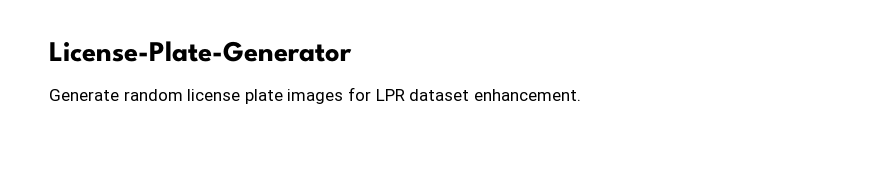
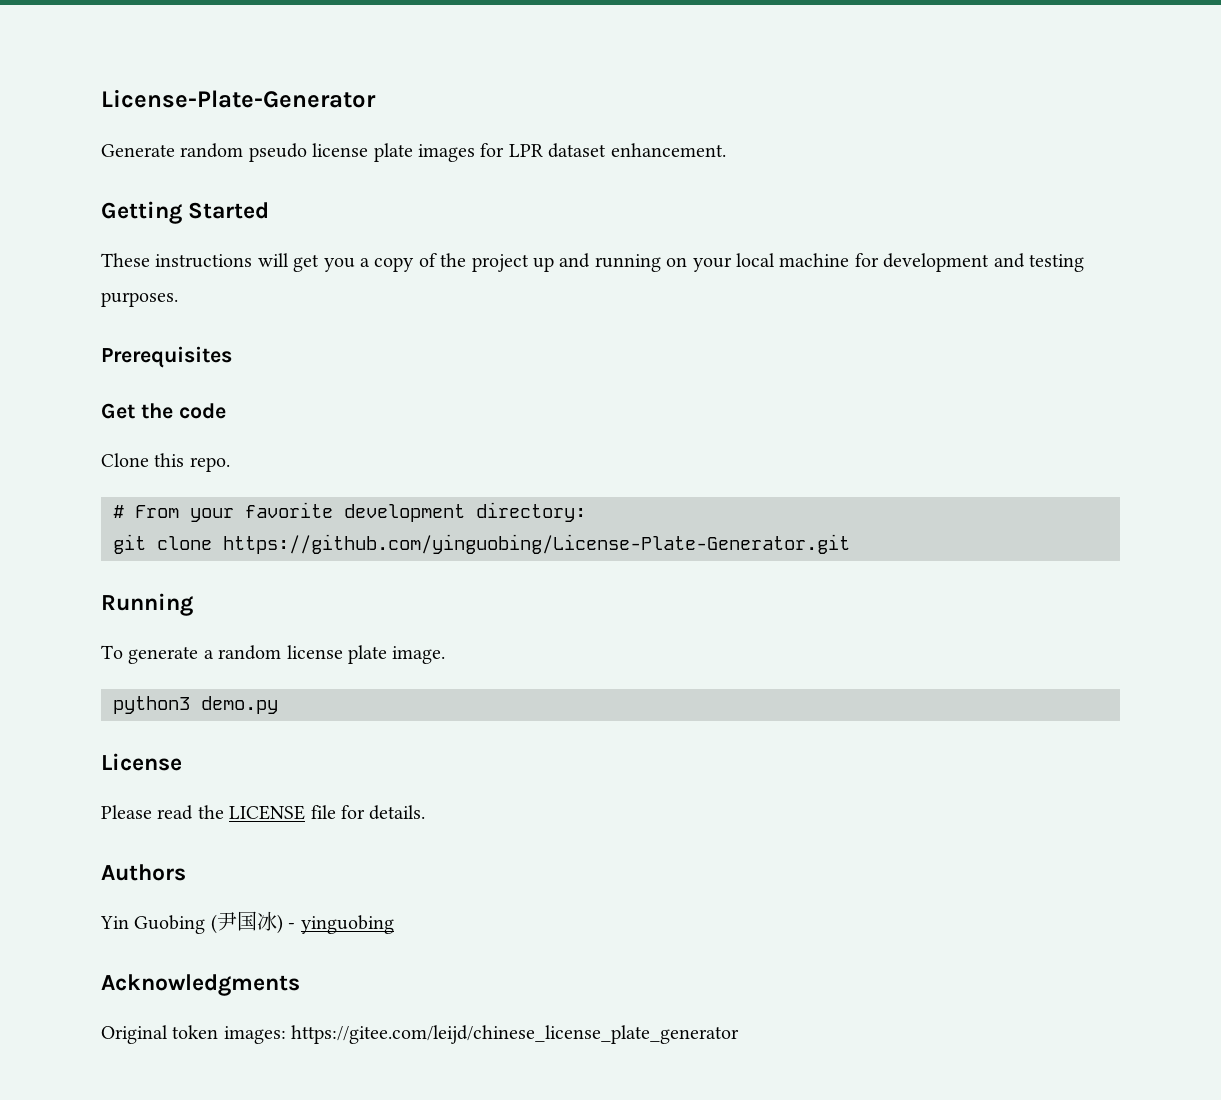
- Generate random license plate images for LPR dataset enhancement.
+ Generate random pseudo license plate images for LPR dataset enhancement.
+ Getting Started
+ These instructions will get you a copy of the project up and running on your local machine for development and testing purposes.
+ Prerequisites
+ Get the code
+ Clone this repo.
+ # From your favorite development directory:
+ git clone https://github.com/yinguobing/License-Plate-Generator.git
+ Running
+ To generate a random license plate image.
+ python3 demo.py
+ License
+ Please read the LICENSE file for details.
+ Authors
+ Yin Guobing (尹国冰) - yinguobing
+ Acknowledgments
+ Original token images: https://gitee.com/leijd/chinese_license_plate_generator

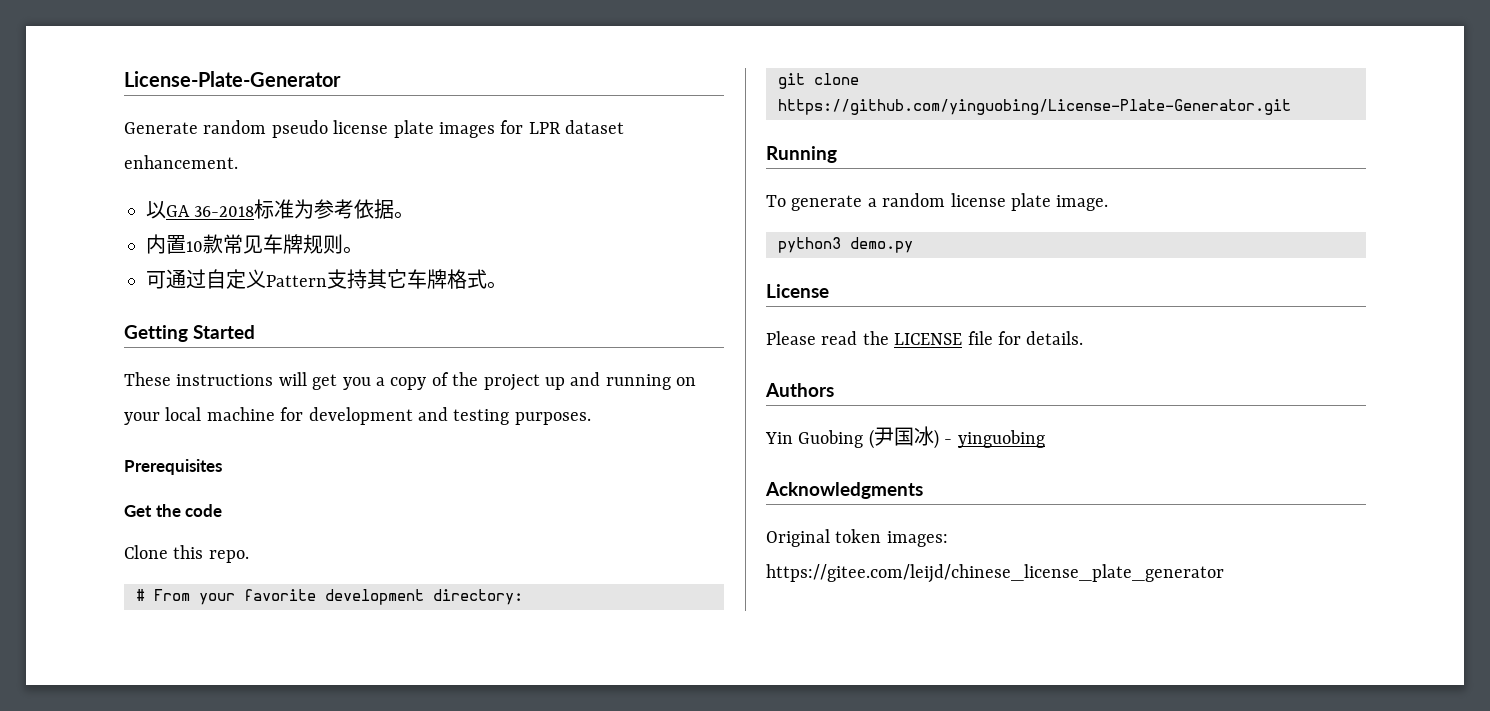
+ 以GA 36-2018标准为参考依据。
+ 内置10款常见车牌规则。
+ 可通过自定义Pattern支持其它车牌格式。

